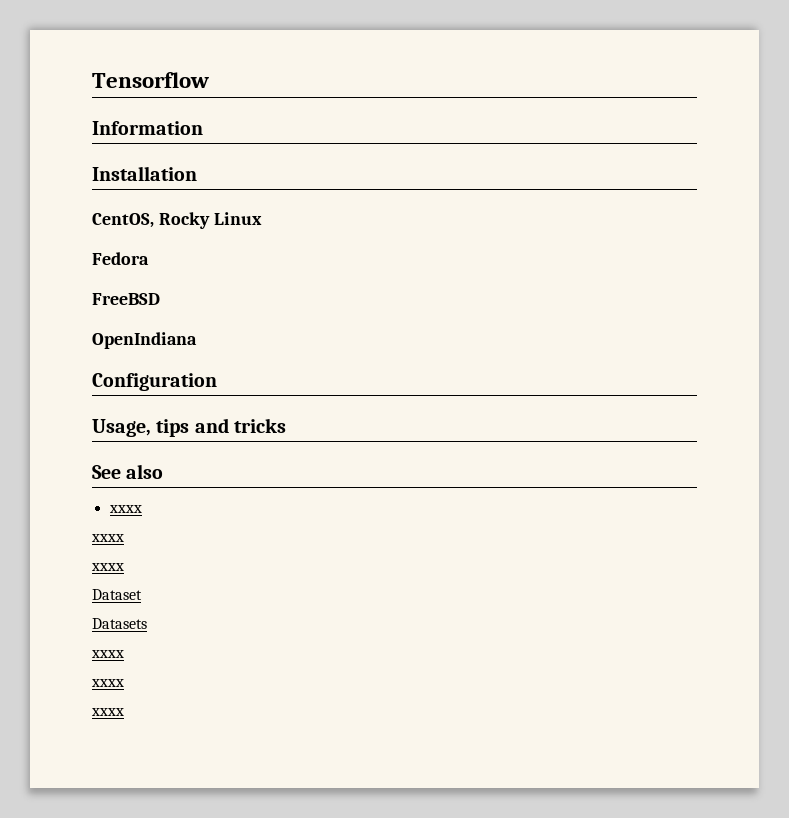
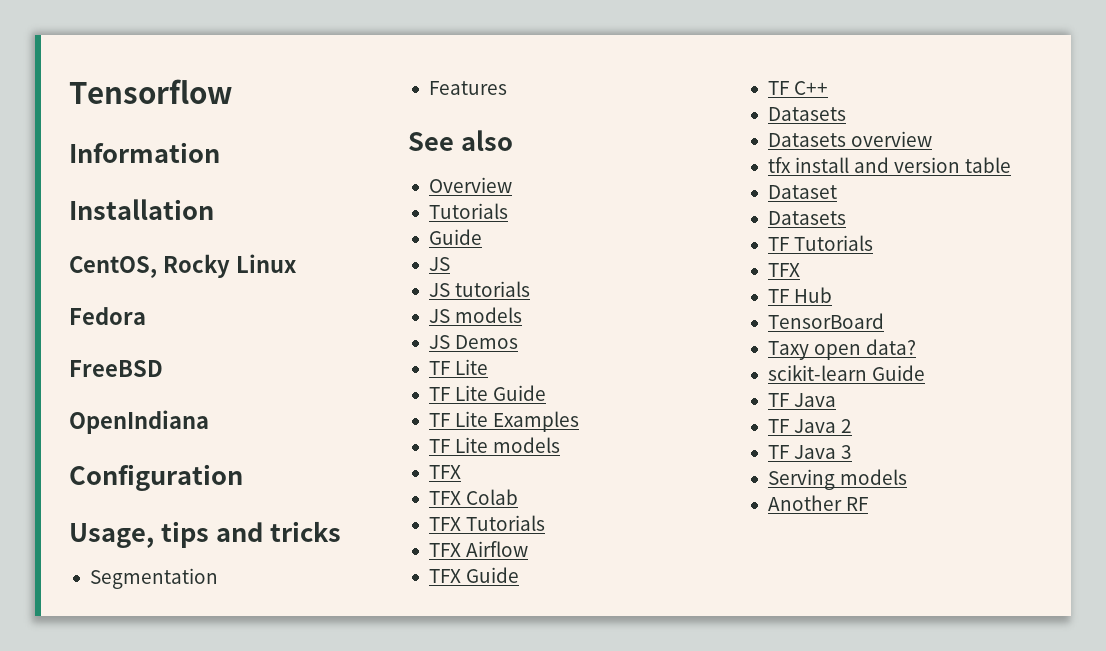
+ Segmentation
+ Features
  See also
- xxxx
- xxxx
- xxxx
+ Overview
+ Tutorials
+ Guide
+ JS
+ JS tutorials
+ JS models
+ JS Demos
+ TF Lite
+ TF Lite Guide
+ TF Lite Examples
+ TF Lite models
+ TFX
+ TFX Colab
+ TFX Tutorials
+ TFX Airflow
+ TFX Guide
+ TF C++
+ Datasets
+ Datasets overview
+ tfx install and version table
  Dataset
  Datasets
- xxxx
- xxxx
- xxxx
+ TF Tutorials
+ TFX
+ TF Hub
+ TensorBoard
+ Taxy open data?
+ scikit-learn Guide
+ TF Java
+ TF Java 2
+ TF Java 3
+ Serving models
+ Another RF

